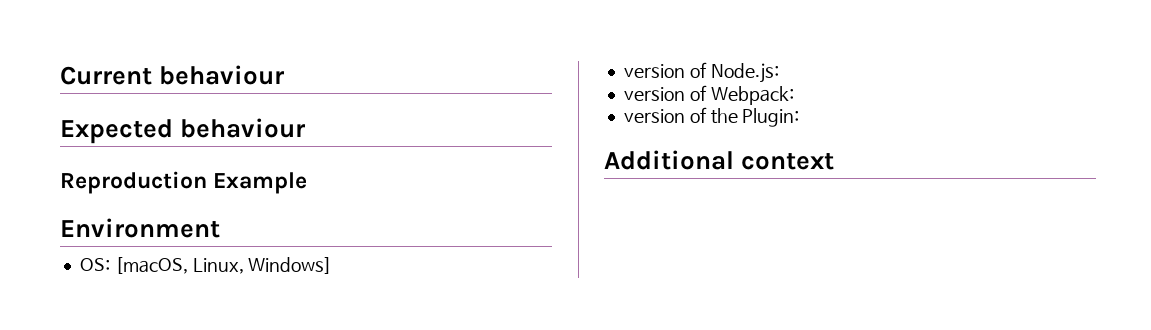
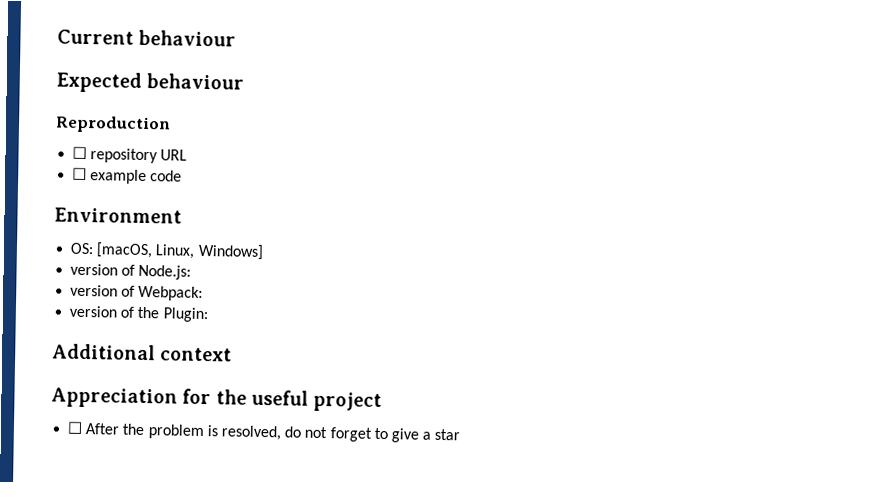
- Reproduction Example
+ Reproduction
+ ☐ repository URL
+ ☐ example code
+ Appreciation for the useful project
+ ☐ After the problem is resolved, do not forget to give a star

